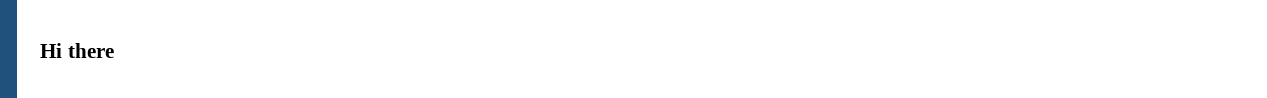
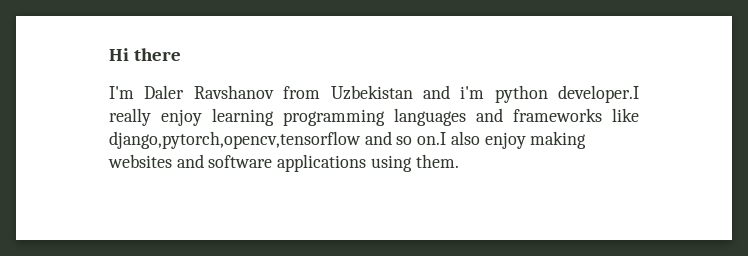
+ I'm Daler Ravshanov from Uzbekistan and i'm python developer.I really enjoy learning programming languages and frameworks like django,pytorch,opencv,tensorflow and so on.I also enjoy making websites and software applications using them.

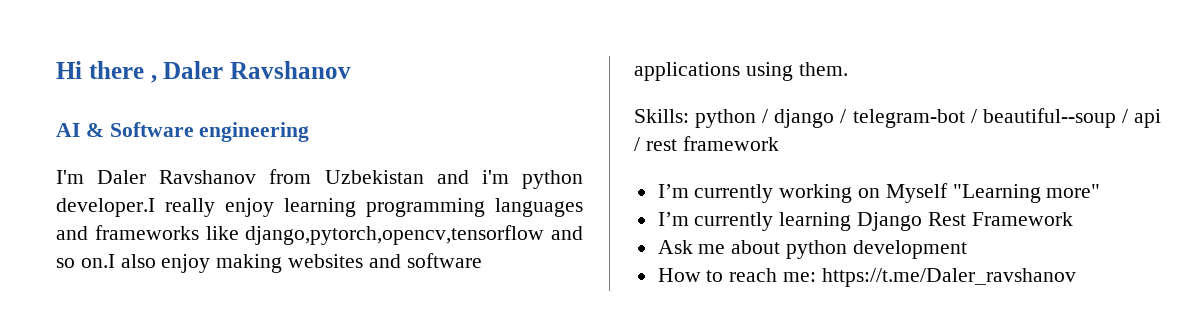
- Hi there
+ Hi there , Daler Ravshanov
+ AI & Software engineering
+ Skills: python / django / telegram-bot / beautiful--soup / api / rest framework
+ I’m currently working on Myself "Learning more"
+ I’m currently learning Django Rest Framework
+ Ask me about python development
+ How to reach me: https://t.me/Daler_ravshanov

